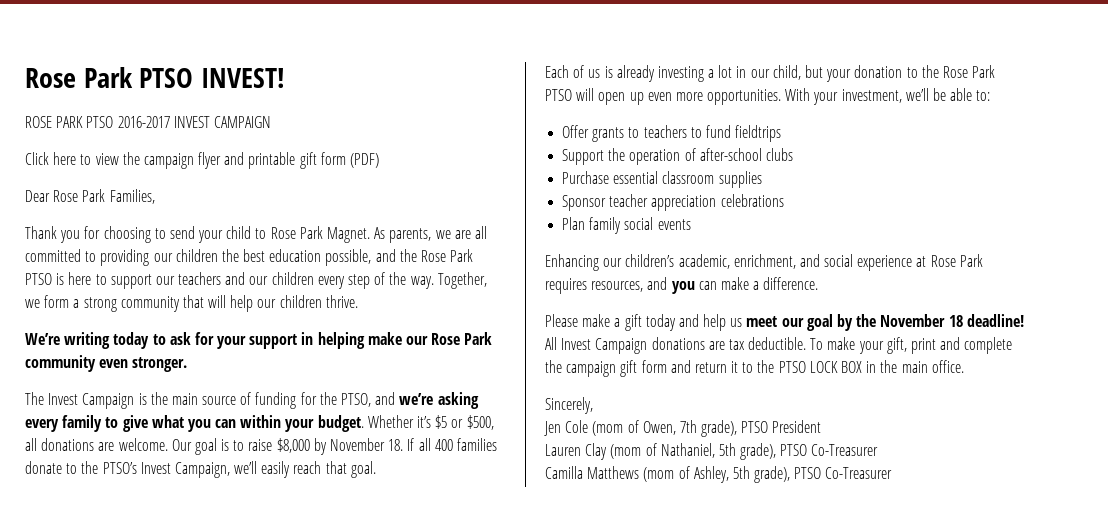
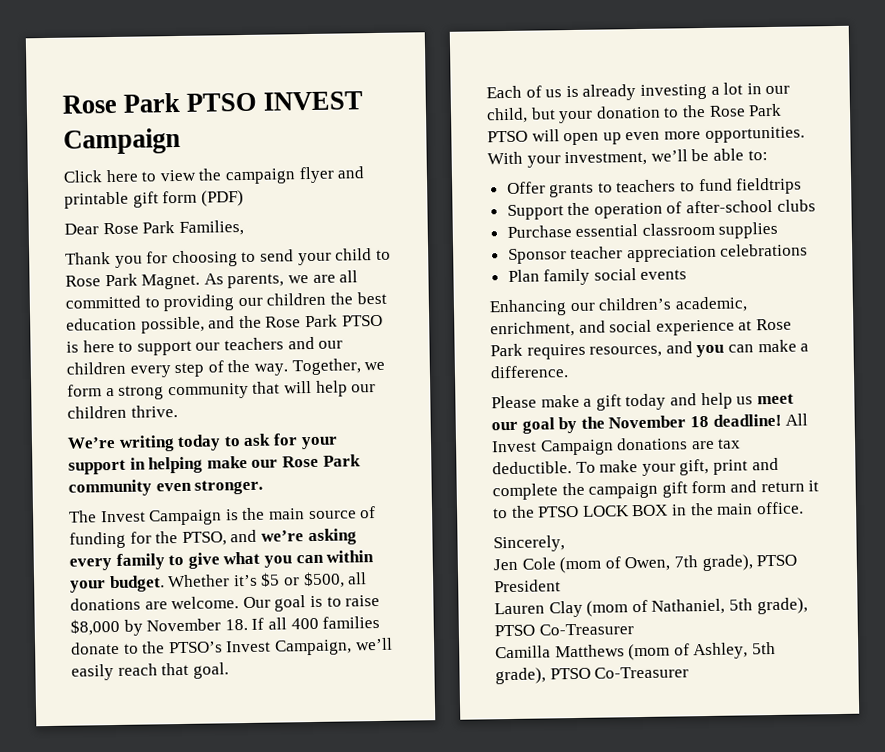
- Rose Park PTSO INVEST!
- ROSE PARK PTSO 2016-2017 INVEST CAMPAIGN
+ Rose Park PTSO INVEST Campaign

